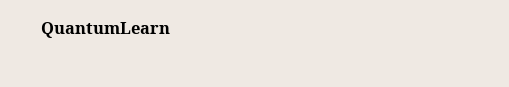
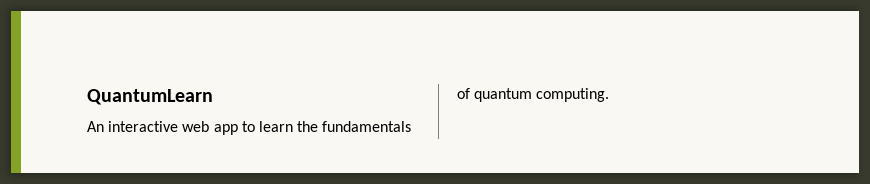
+ An interactive web app to learn the fundamentals of quantum computing.

